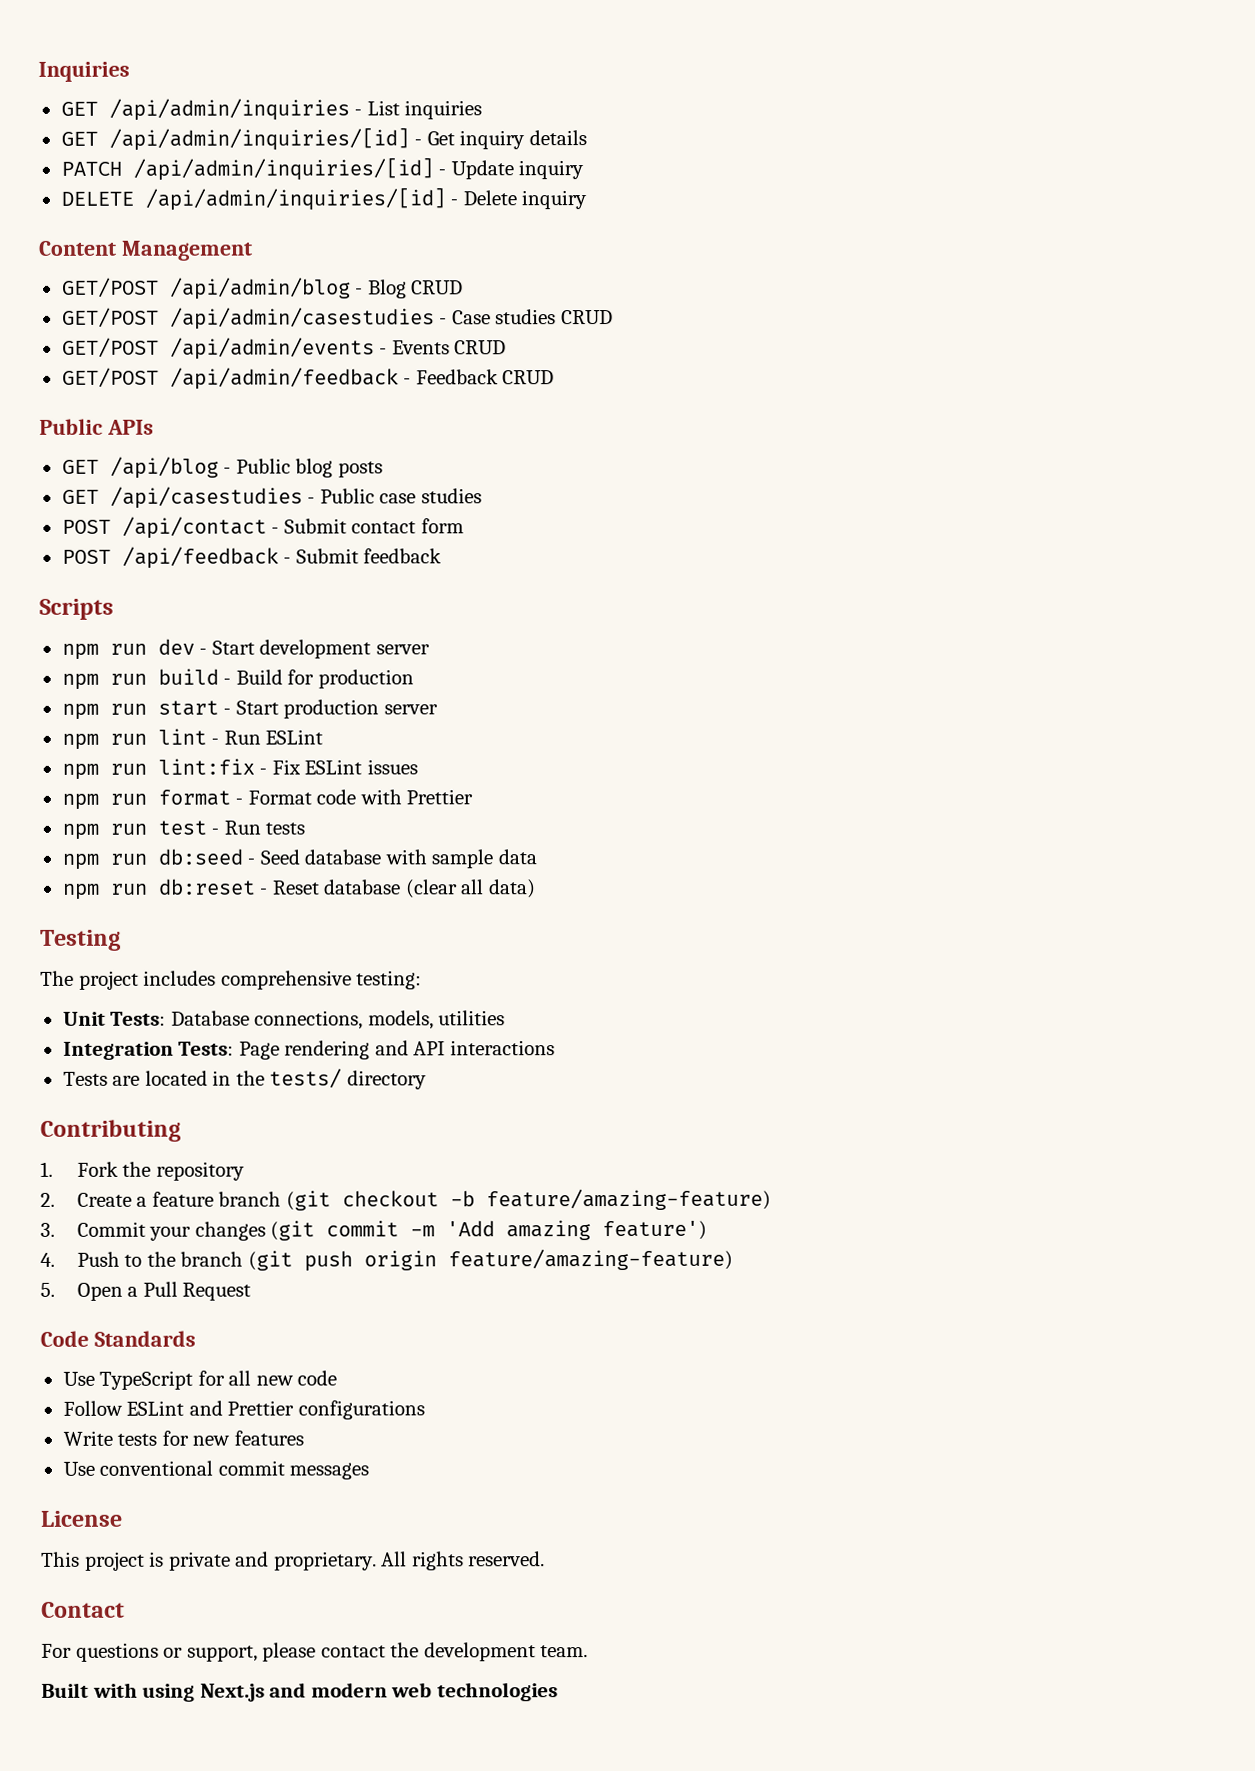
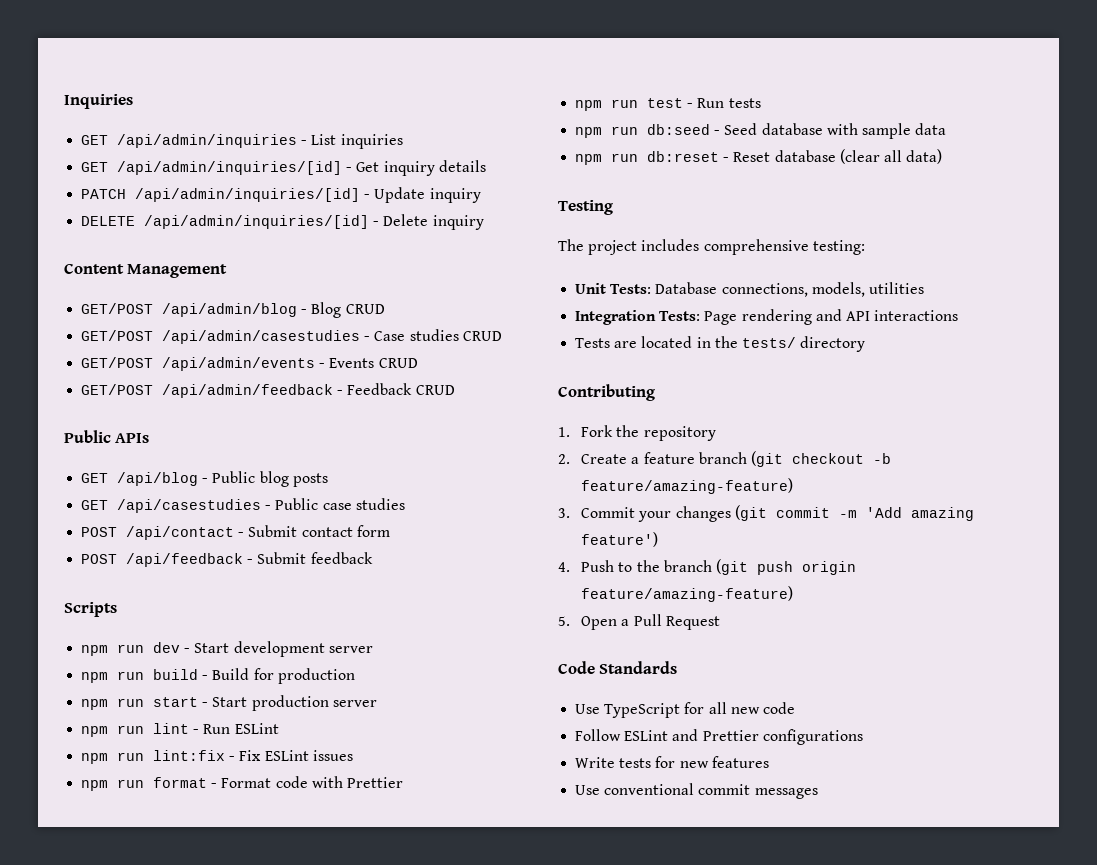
- License
- This project is private and proprietary. All rights reserved.
- Contact
- For questions or support, please contact the development team.
- Built with using Next.js and modern web technologies

